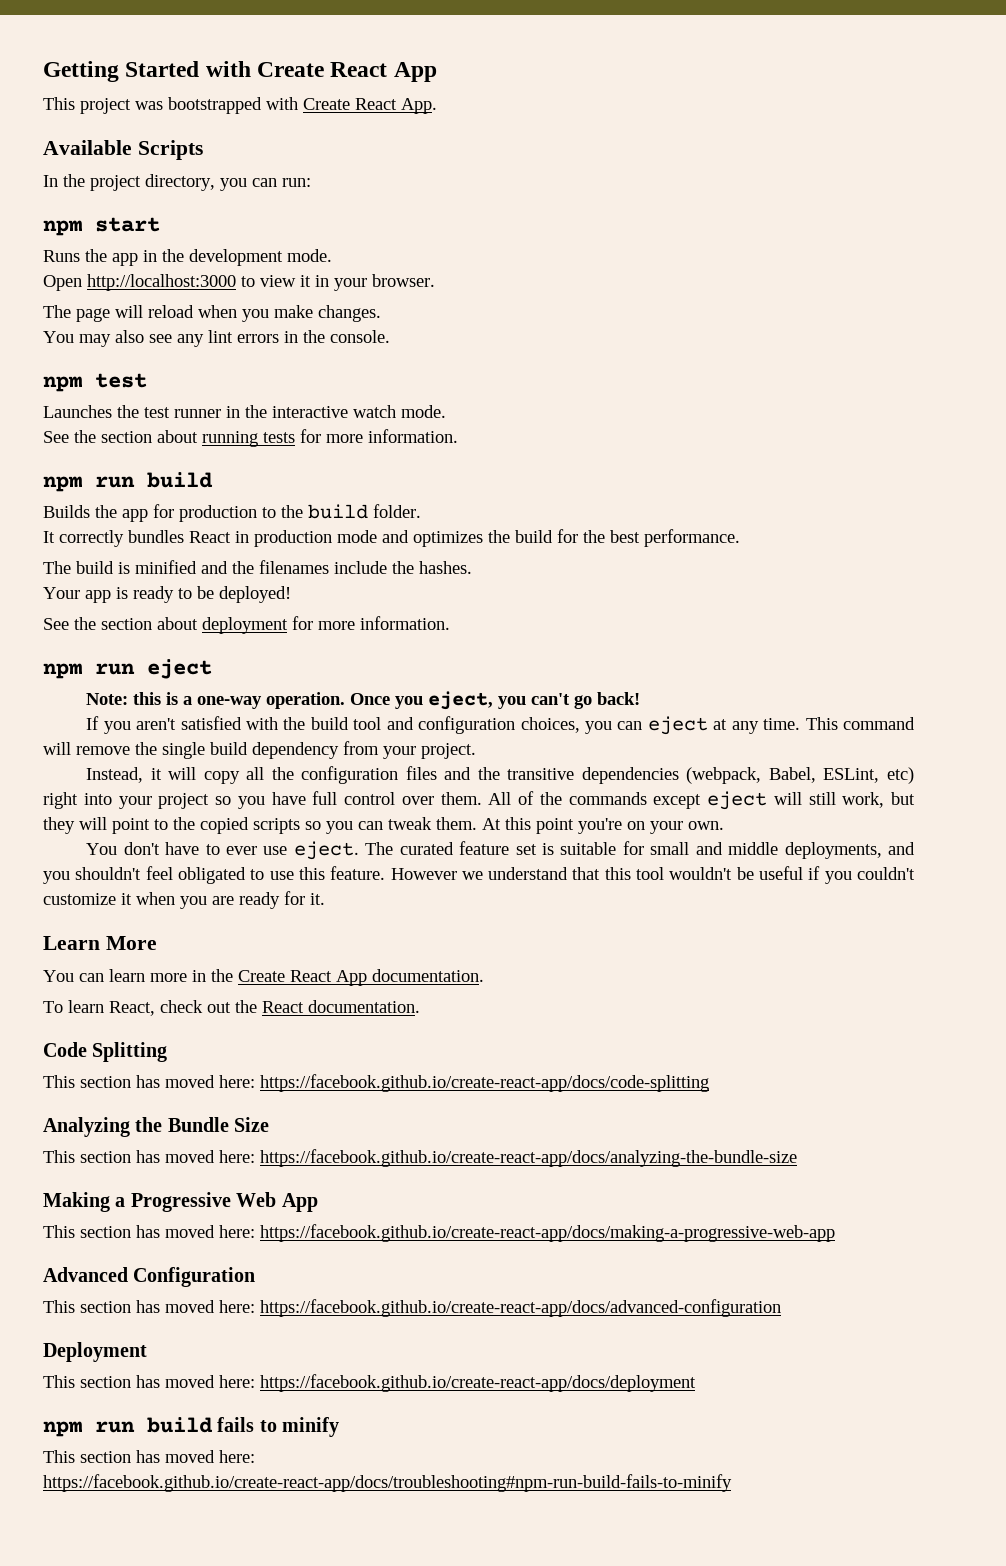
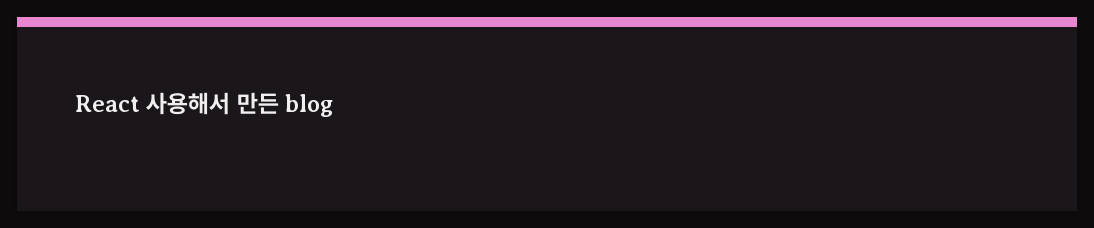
- Getting Started with Create React App
- This project was bootstrapped with Create React App.
- Available Scripts
- In the project directory, you can run:
- npm start
- Runs the app in the development mode.
- Open http://localhost:3000 to view it in your browser.
- The page will reload when you make changes.
- You may also see any lint errors in the console.
- npm test
- Launches the test runner in the interactive watch mode.
- See the section about running tests for more information.
- npm run build
- Builds the app for production to the build folder.
- It correctly bundles React in production mode and optimizes the build for the best performance.
- The build is minified and the filenames include the hashes.
- Your app is ready to be deployed!
- See the section about deployment for more information.
- npm run eject
- Note: this is a one-way operation. Once you eject, you can't go back!
- If you aren't satisfied with the build tool and configuration choices, you can eject at any time. This command will remove the single build dependency from your project.
- Instead, it will copy all the configuration files and the transitive dependencies (webpack, Babel, ESLint, etc) right into your project so you have full control over them. All of the commands except eject will still work, but they will point to the copied scripts so you can tweak them. At this point you're on your own.
- You don't have to ever use eject. The curated feature set is suitable for small and middle deployments, and you shouldn't feel obligated to use this feature. However we understand that this tool wouldn't be useful if you couldn't customize it when you are ready for it.
- Learn More
- You can learn more in the Create React App documentation.
- To learn React, check out the React documentation.
- Code Splitting
- This section has moved here: https://facebook.github.io/create-react-app/docs/code-splitting
- Analyzing the Bundle Size
- This section has moved here: https://facebook.github.io/create-react-app/docs/analyzing-the-bundle-size
- Making a Progressive Web App
- This section has moved here: https://facebook.github.io/create-react-app/docs/making-a-progressive-web-app
- Advanced Configuration
- This section has moved here: https://facebook.github.io/create-react-app/docs/advanced-configuration
- Deployment
- This section has moved here: https://facebook.github.io/create-react-app/docs/deployment
- npm run build fails to minify
- This section has moved here: https://facebook.github.io/create-react-app/docs/troubleshooting#npm-run-build-fails-to-minify
+ React 사용해서 만든 blog

